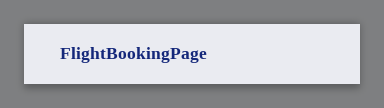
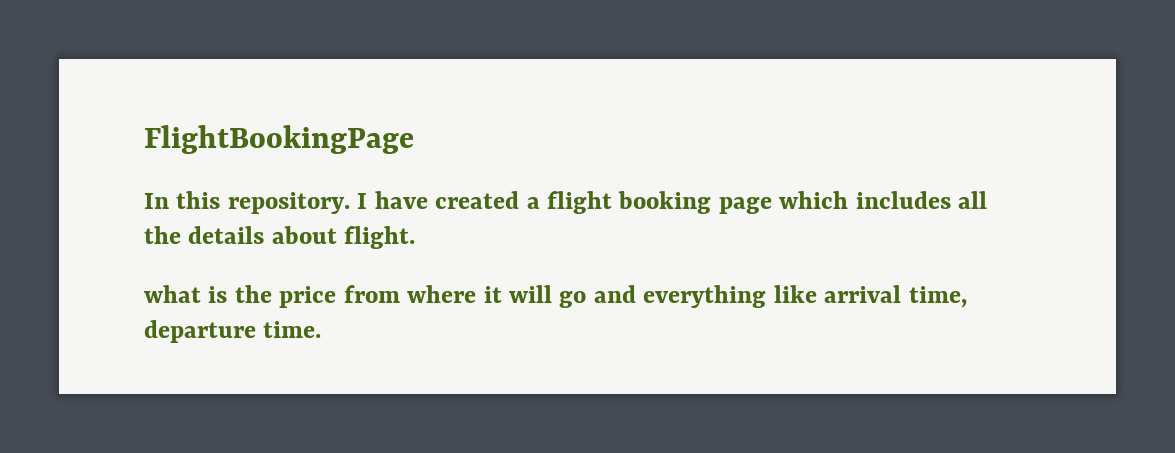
+ In this repository. I have created a flight booking page which includes all the details about flight.
+ what is the price from where it will go and everything like arrival time, departure time.

